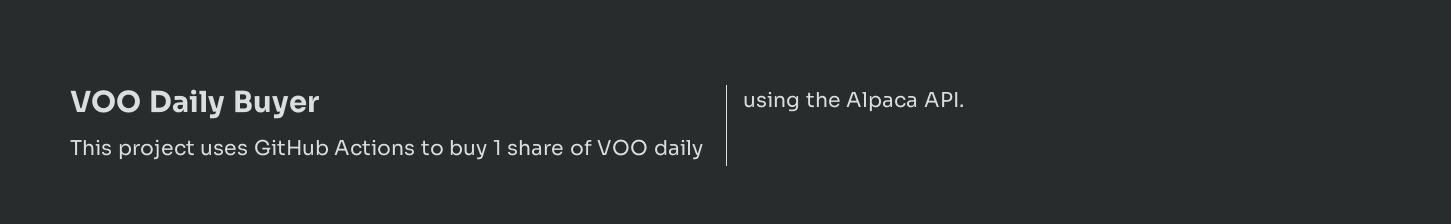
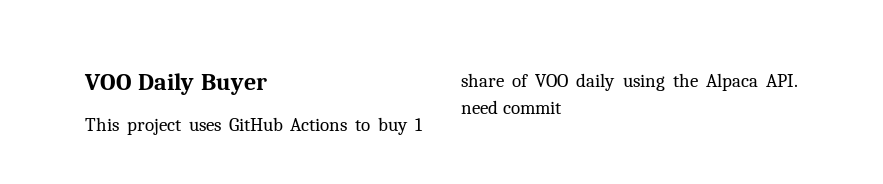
- This project uses GitHub Actions to buy 1 share of VOO daily using the Alpaca API.
+ This project uses GitHub Actions to buy 1 share of VOO daily using the Alpaca API. need commit

